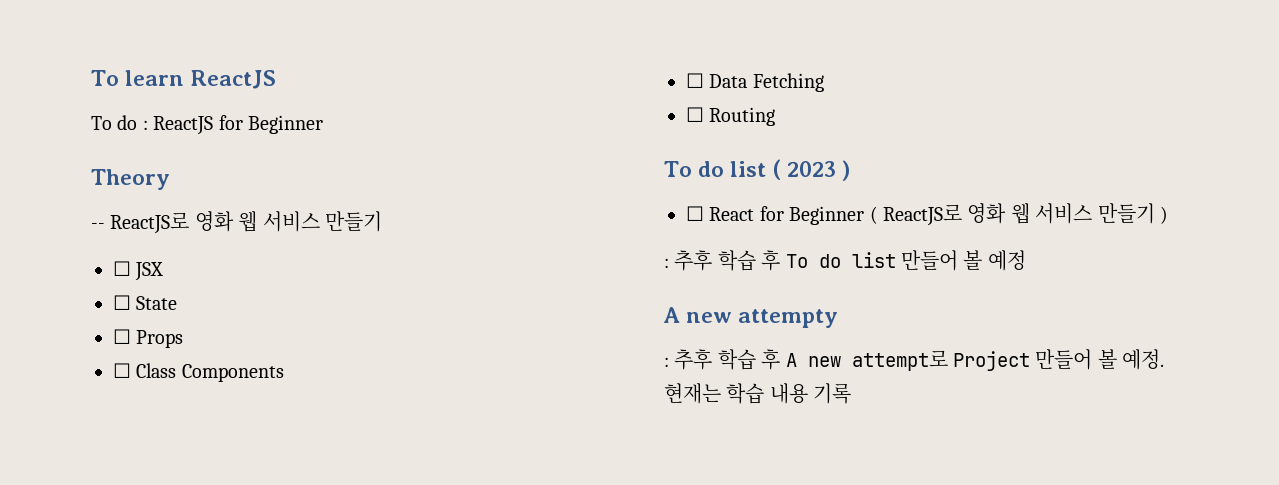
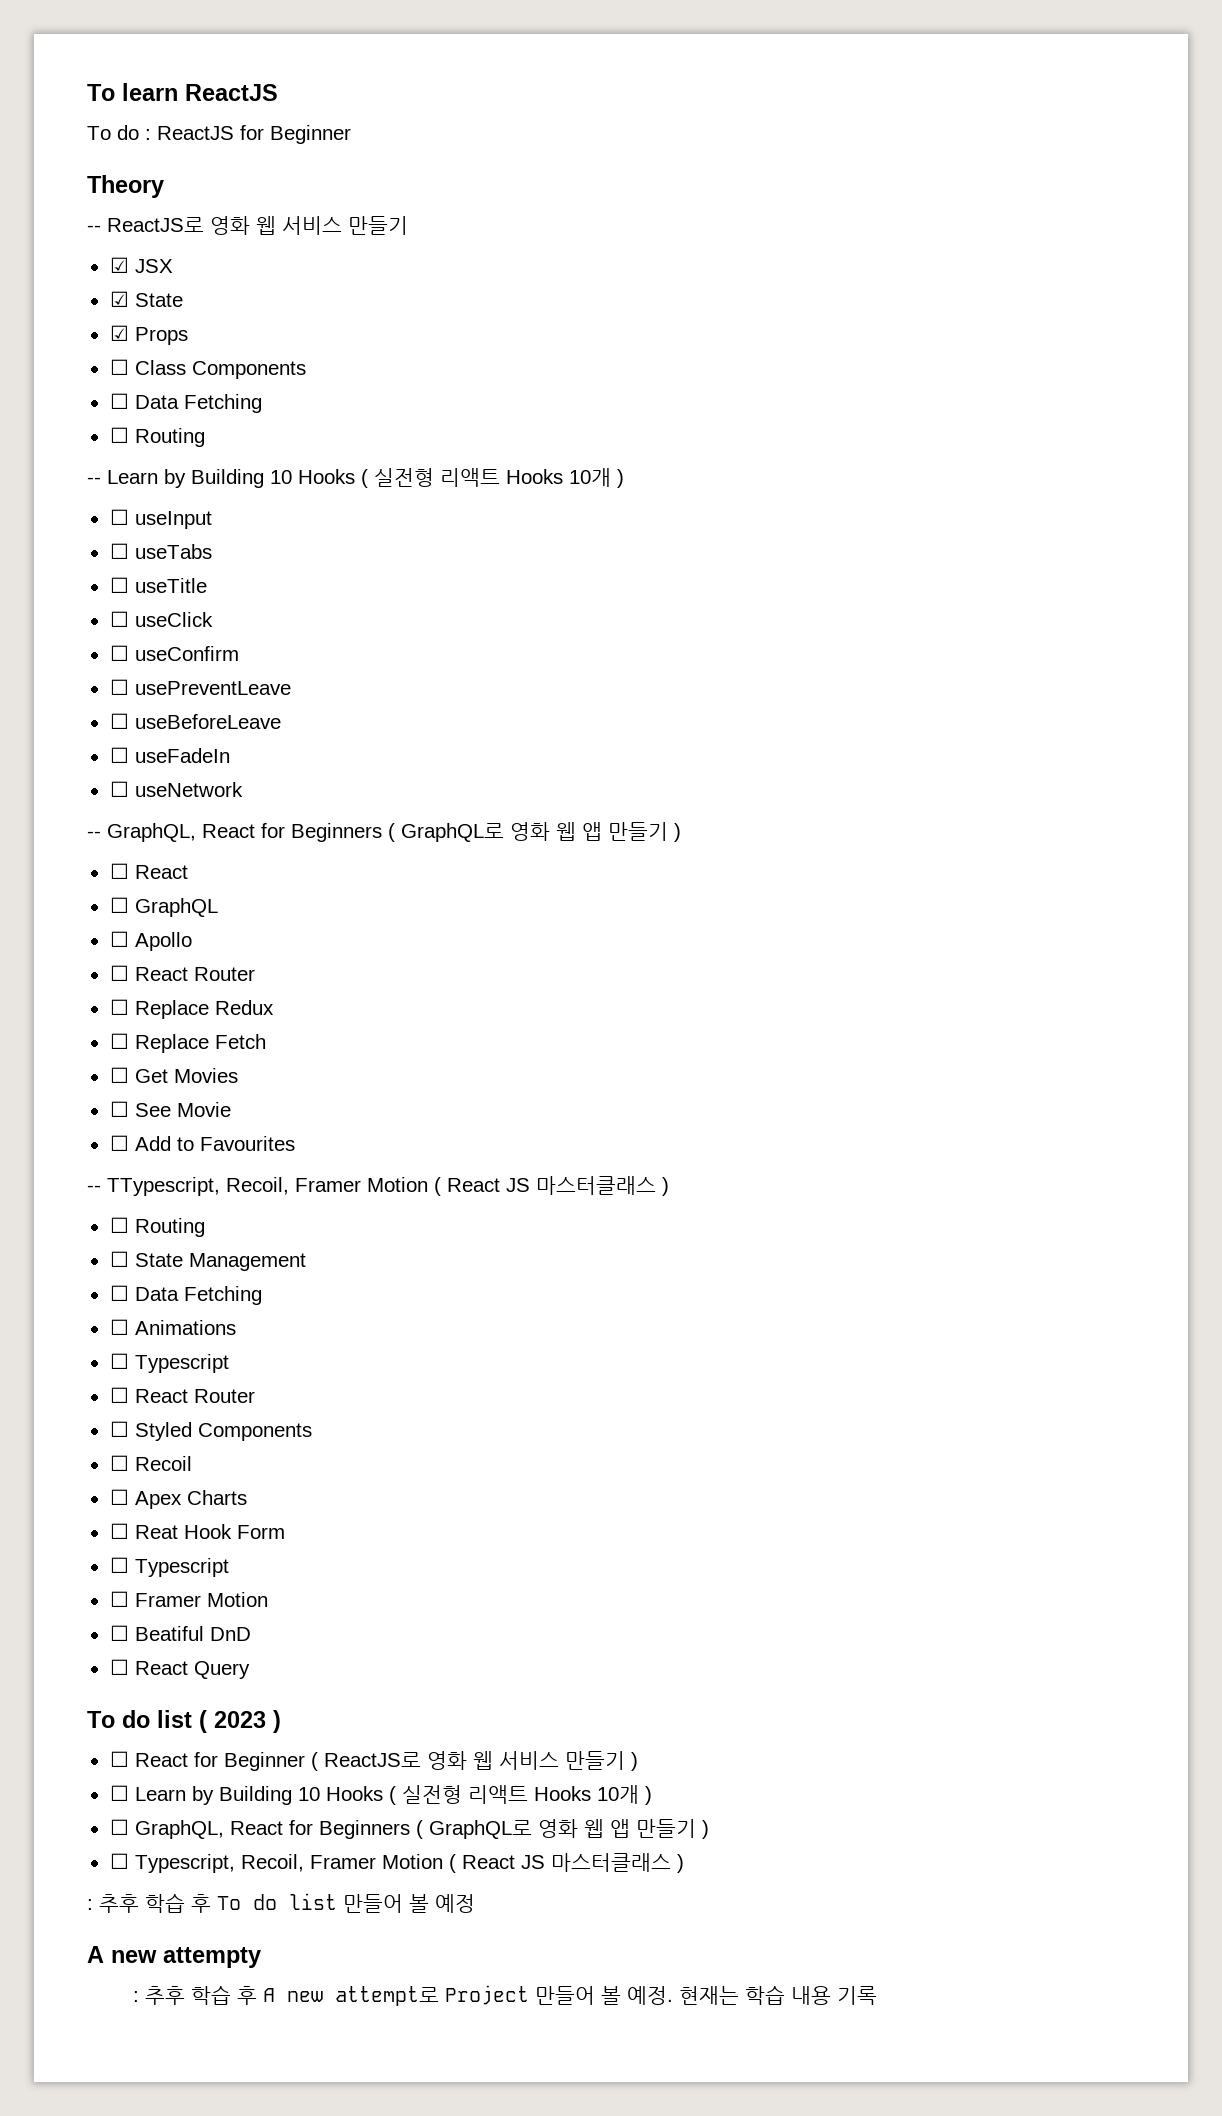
- ☐ JSX
+ ☑ JSX
- ☐ State
+ ☑ State
- ☐ Props
+ ☑ Props
+ -- Learn by Building 10 Hooks ( 실전형 리액트 Hooks 10개 )
+ ☐ useInput
+ ☐ useTabs
+ ☐ useTitle
+ ☐ useClick
+ ☐ useConfirm
+ ☐ usePreventLeave
+ ☐ useBeforeLeave
+ ☐ useFadeIn
+ ☐ useNetwork
+ -- GraphQL, React for Beginners ( GraphQL로 영화 웹 앱 만들기 )
+ ☐ React
+ ☐ GraphQL
+ ☐ Apollo
+ ☐ React Router
+ ☐ Replace Redux
+ ☐ Replace Fetch
+ ☐ Get Movies
+ ☐ See Movie
+ ☐ Add to Favourites
+ -- TTypescript, Recoil, Framer Motion ( React JS 마스터클래스 )
+ ☐ Routing
+ ☐ State Management
+ ☐ Data Fetching
+ ☐ Animations
+ ☐ Typescript
+ ☐ React Router
+ ☐ Styled Components
+ ☐ Recoil
+ ☐ Apex Charts
+ ☐ Reat Hook Form
+ ☐ Typescript
+ ☐ Framer Motion
+ ☐ Beatiful DnD
+ ☐ React Query
+ ☐ Learn by Building 10 Hooks ( 실전형 리액트 Hooks 10개 )
+ ☐ GraphQL, React for Beginners ( GraphQL로 영화 웹 앱 만들기 )
+ ☐ Typescript, Recoil, Framer Motion ( React JS 마스터클래스 )

